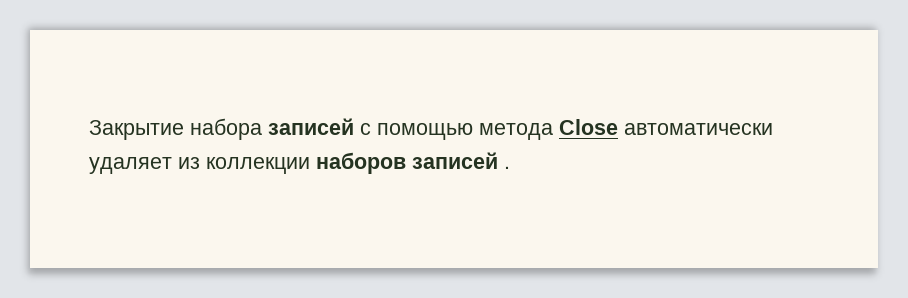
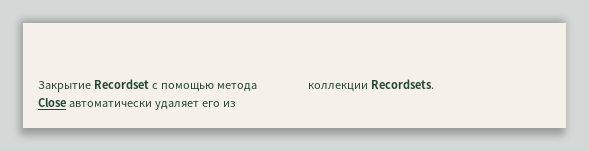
- Закрытие набора записей с помощью метода Close автоматически удаляет из коллекции наборов записей .
+ Закрытие Recordset с помощью метода Close автоматически удаляет его из коллекции Recordsets.

